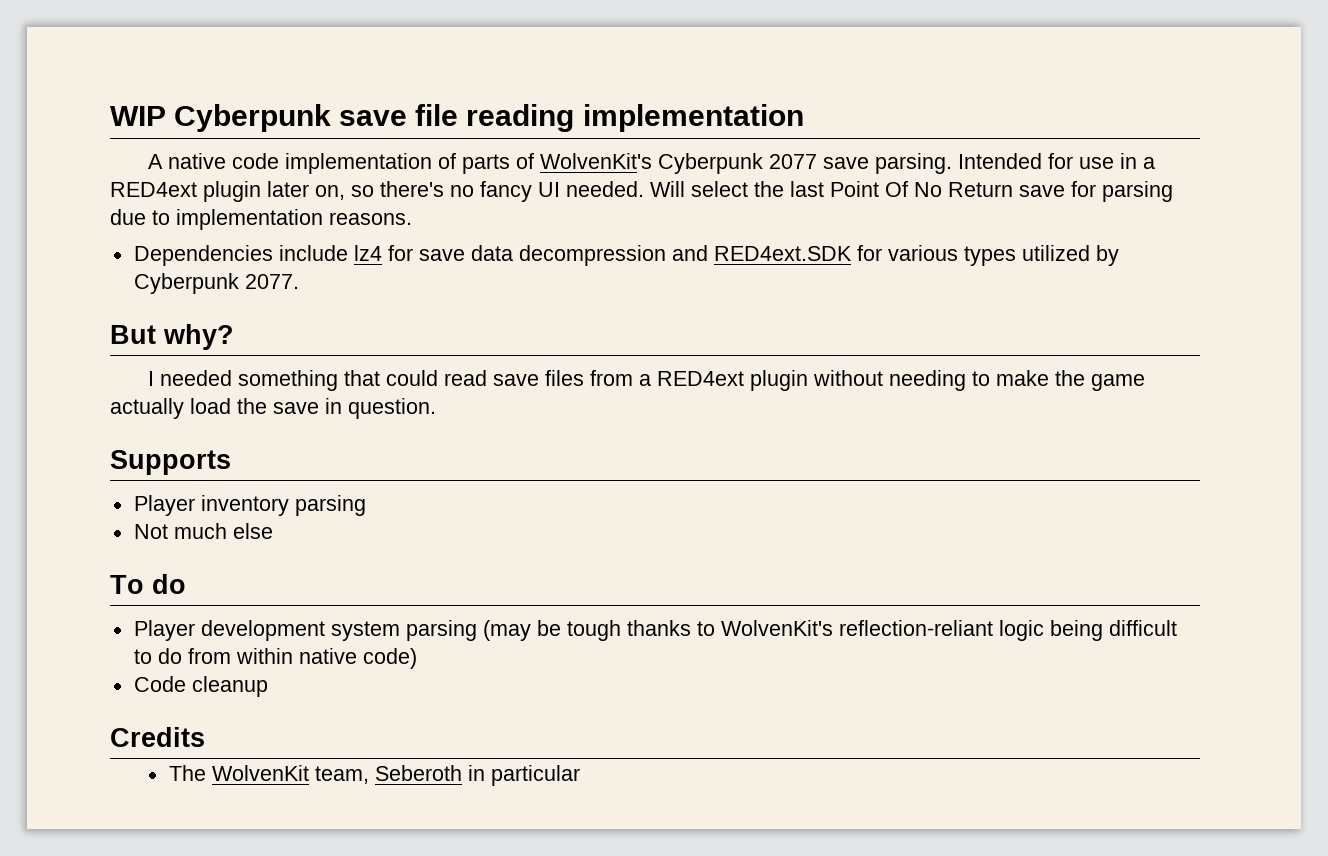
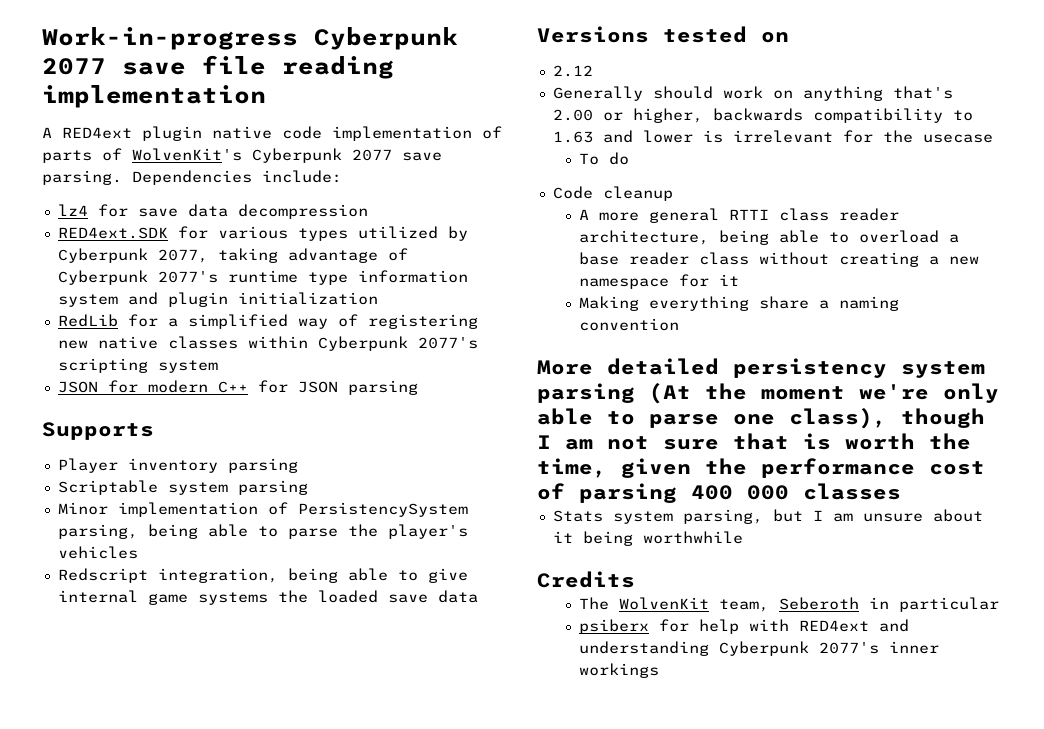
- WIP Cyberpunk save file reading implementation
+ Work-in-progress Cyberpunk 2077 save file reading implementation
- A native code implementation of parts of WolvenKit's Cyberpunk 2077 save parsing.
+ A RED4ext plugin native code implementation of parts of WolvenKit's Cyberpunk 2077 save parsing.
- Intended for use in a RED4ext plugin later on, so there's no fancy UI needed. Will select the last Point Of No Return save for parsing due to implementation reasons.
- Dependencies include lz4 for save data decompression and RED4ext.SDK for various types utilized by Cyberpunk 2077.
- But why?
- I needed something that could read save files from a RED4ext plugin without needing to make the game actually load the save in question.
+ Dependencies include:
+ lz4 for save data decompression
+ RED4ext.SDK for various types utilized by Cyberpunk 2077, taking advantage of Cyberpunk 2077's runtime type information system and plugin initialization
+ RedLib for a simplified way of registering new native classes within Cyberpunk 2077's scripting system
+ JSON for modern C++ for JSON parsing
  Supports
  Player inventory parsing
- Not much else
+ Scriptable system parsing
+ Minor implementation of PersistencySystem parsing, being able to parse the player's vehicles
+ Redscript integration, being able to give internal game systems the loaded save data
+ Versions tested on
+ 2.12
+ Generally should work on anything that's 2.00 or higher, backwards compatibility to 1.63 and lower is irrelevant for the usecase
  To do
- Player development system parsing (may be tough thanks to WolvenKit's reflection-reliant logic being difficult to do from within native code)
  Code cleanup
+ A more general RTTI class reader architecture, being able to overload a base reader class without creating a new namespace for it
+ Making everything share a naming convention
+ More detailed persistency system parsing (At the moment we're only able to parse one class), though I am not sure that is worth the time, given the performance cost of parsing 400 000 classes
+ Stats system parsing, but I am unsure about it being worthwhile
+ psiberx for help with RED4ext and understanding Cyberpunk 2077's inner workings

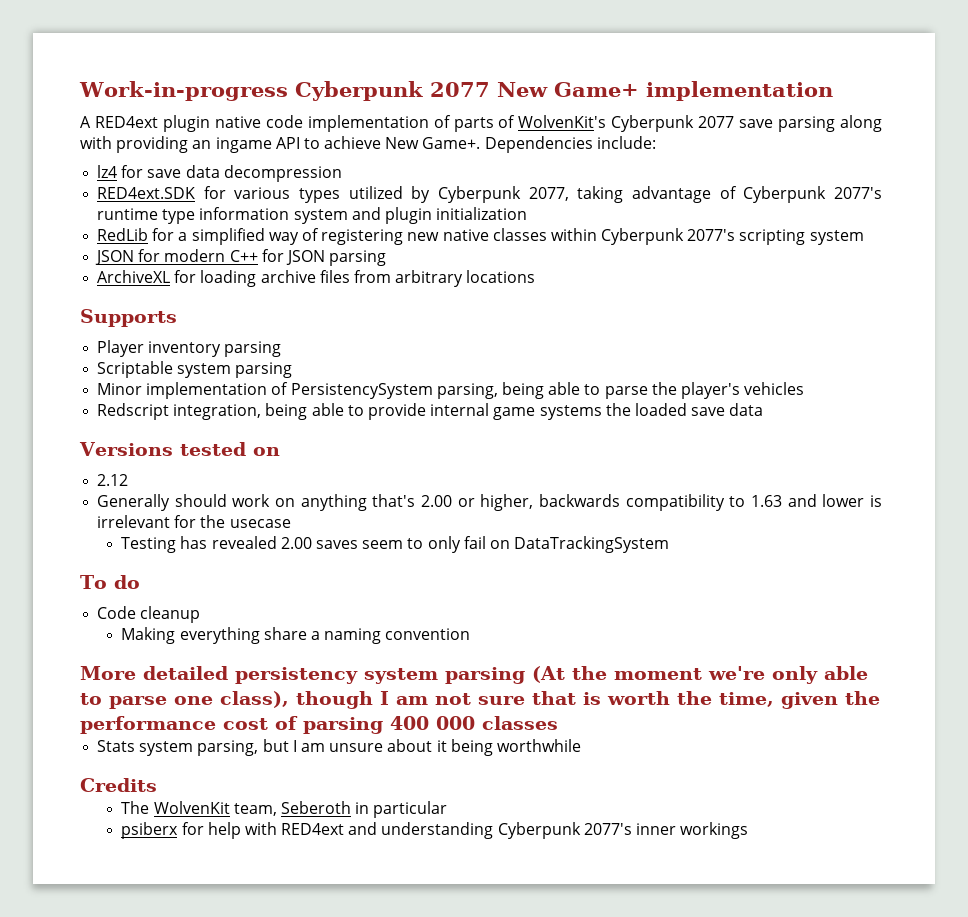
- Work-in-progress Cyberpunk 2077 save file reading implementation
+ Work-in-progress Cyberpunk 2077 New Game+ implementation
- A RED4ext plugin native code implementation of parts of WolvenKit's Cyberpunk 2077 save parsing.
+ A RED4ext plugin native code implementation of parts of WolvenKit's Cyberpunk 2077 save parsing along with providing an ingame API to achieve New Game+.
+ ArchiveXL for loading archive files from arbitrary locations
- Redscript integration, being able to give internal game systems the loaded save data
+ Redscript integration, being able to provide internal game systems the loaded save data
+ Testing has revealed 2.00 saves seem to only fail on DataTrackingSystem
  To do
  Code cleanup
- A more general RTTI class reader architecture, being able to overload a base reader class without creating a new namespace for it

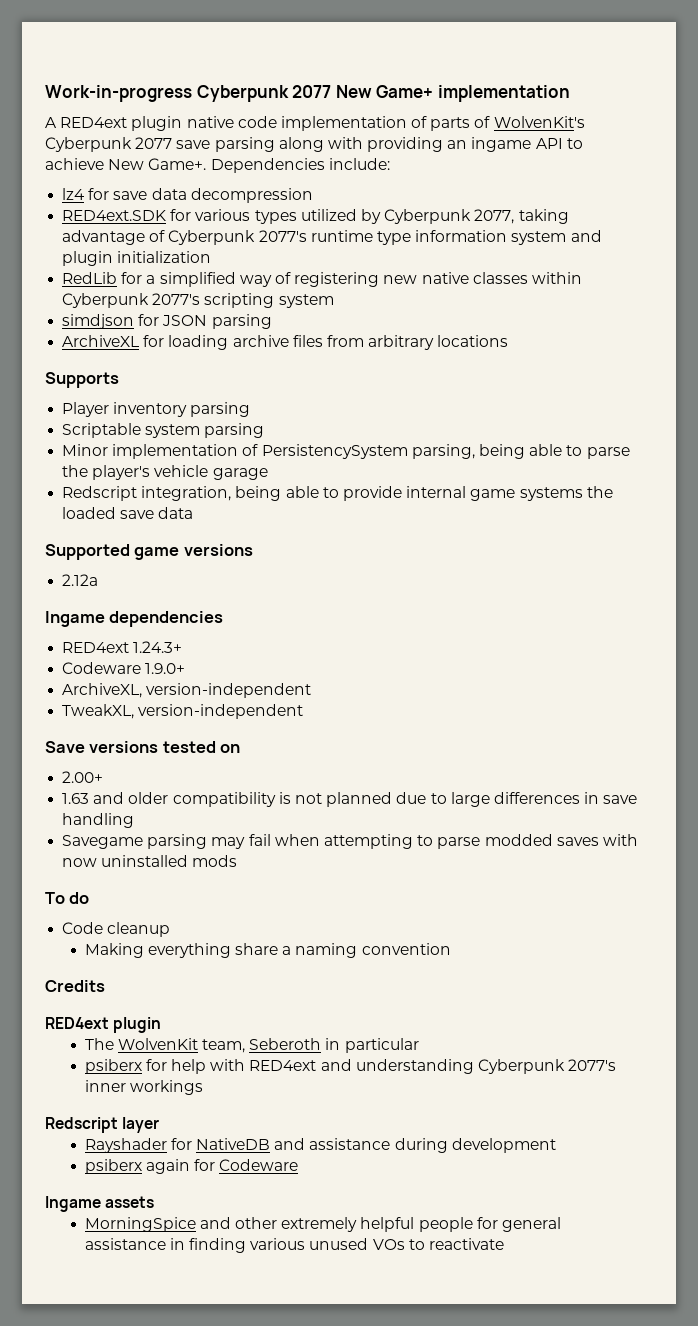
- JSON for modern C++ for JSON parsing
+ simdjson for JSON parsing
- Minor implementation of PersistencySystem parsing, being able to parse the player's vehicles
+ Minor implementation of PersistencySystem parsing, being able to parse the player's vehicle garage
- Versions tested on
- 2.12
- Generally should work on anything that's 2.00 or higher, backwards compatibility to 1.63 and lower is irrelevant for the usecase
- Testing has revealed 2.00 saves seem to only fail on DataTrackingSystem
+ Supported game versions
+ 2.12a
+ Ingame dependencies
+ RED4ext 1.24.3+
+ Codeware 1.9.0+
+ ArchiveXL, version-independent
+ TweakXL, version-independent
+ Save versions tested on
+ 2.00+
+ 1.63 and older compatibility is not planned due to large differences in save handling
+ Savegame parsing may fail when attempting to parse modded saves with now uninstalled mods
- More detailed persistency system parsing (At the moment we're only able to parse one class), though I am not sure that is worth the time, given the performance cost of parsing 400 000 classes
- Stats system parsing, but I am unsure about it being worthwhile
  Credits
+ RED4ext plugin
+ Redscript layer
+ Rayshader for NativeDB and assistance during development
+ psiberx again for Codeware
+ Ingame assets
+ MorningSpice and other extremely helpful people for general assistance in finding various unused VOs to reactivate

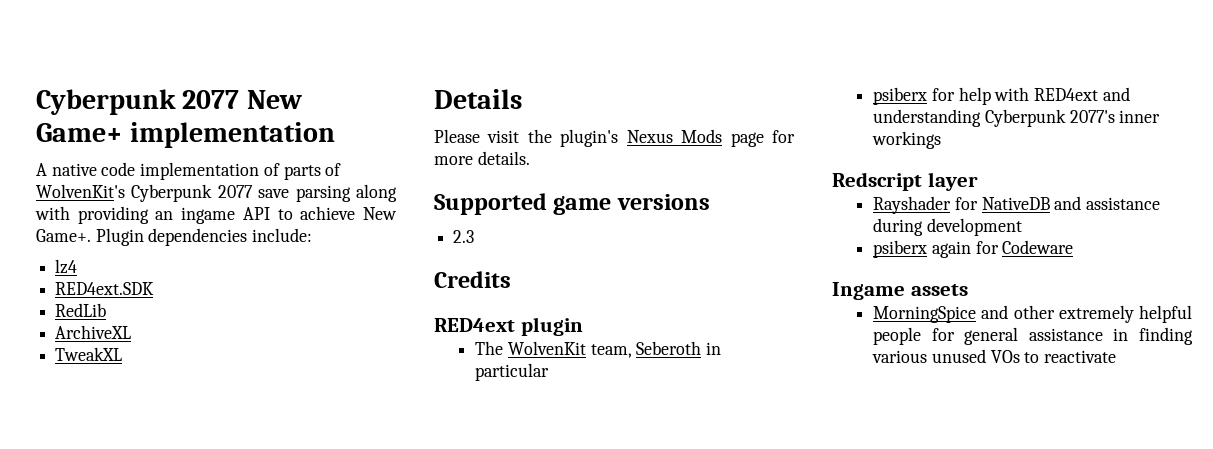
- Work-in-progress Cyberpunk 2077 New Game+ implementation
+ Cyberpunk 2077 New Game+ implementation
- A RED4ext plugin native code implementation of parts of WolvenKit's Cyberpunk 2077 save parsing along with providing an ingame API to achieve New Game+.
+ A native code implementation of parts of WolvenKit's Cyberpunk 2077 save parsing along with providing an ingame API to achieve New Game+.
- Dependencies include:
+ Plugin dependencies include:
- lz4 for save data decompression
- RED4ext.SDK for various types utilized by Cyberpunk 2077, taking advantage of Cyberpunk 2077's runtime type information system and plugin initialization
- RedLib for a simplified way of registering new native classes within Cyberpunk 2077's scripting system
- simdjson for JSON parsing
- ArchiveXL for loading archive files from arbitrary locations
- Supports
- Player inventory parsing
- Scriptable system parsing
- Minor implementation of PersistencySystem parsing, being able to parse the player's vehicle garage
- Redscript integration, being able to provide internal game systems the loaded save data
+ lz4
+ RED4ext.SDK
+ RedLib
+ ArchiveXL
+ TweakXL
+ Details
+ Please visit the plugin's Nexus Mods page for more details.
  Supported game versions
- 2.12a
- Ingame dependencies
- RED4ext 1.24.3+
- Codeware 1.9.0+
- ArchiveXL, version-independent
- TweakXL, version-independent
- Save versions tested on
- 2.00+
- 1.63 and older compatibility is not planned due to large differences in save handling
- Savegame parsing may fail when attempting to parse modded saves with now uninstalled mods
- To do
- Code cleanup
- Making everything share a naming convention
+ 2.3

